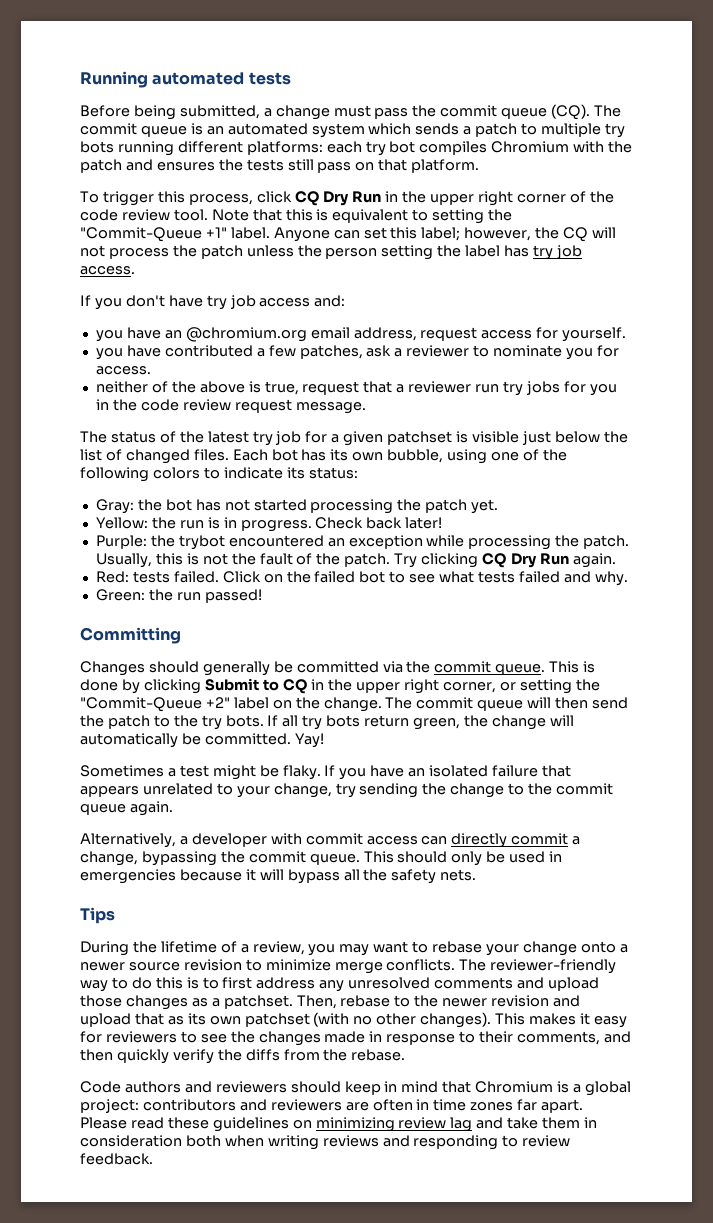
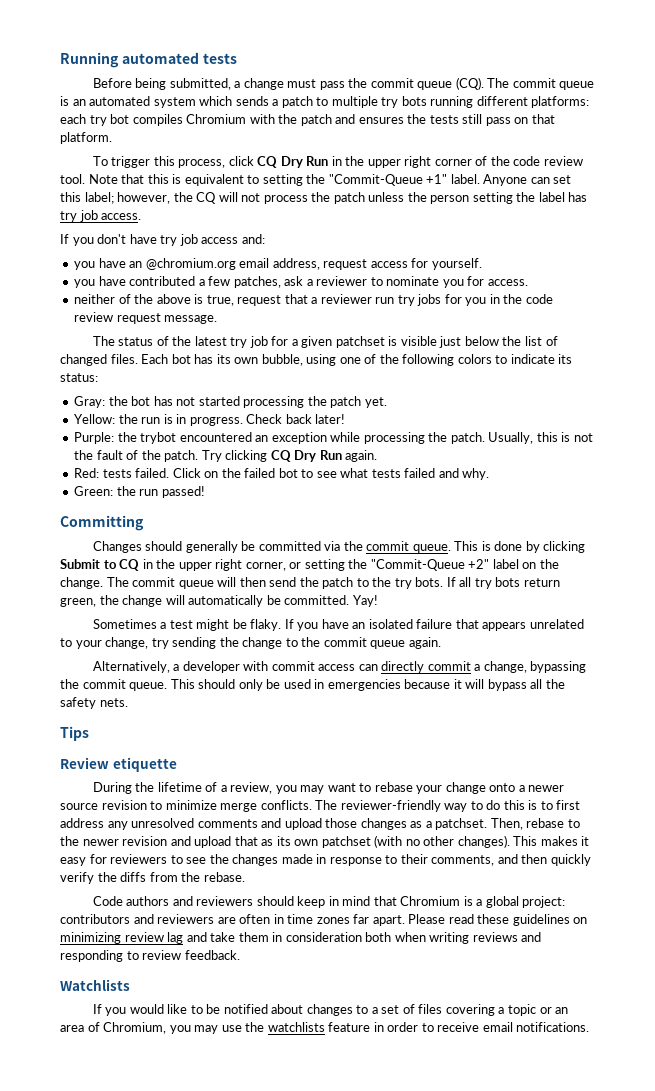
+ Review etiquette
+ Watchlists
+ If you would like to be notified about changes to a set of files covering a topic or an area of Chromium, you may use the watchlists feature in order to receive email notifications.

